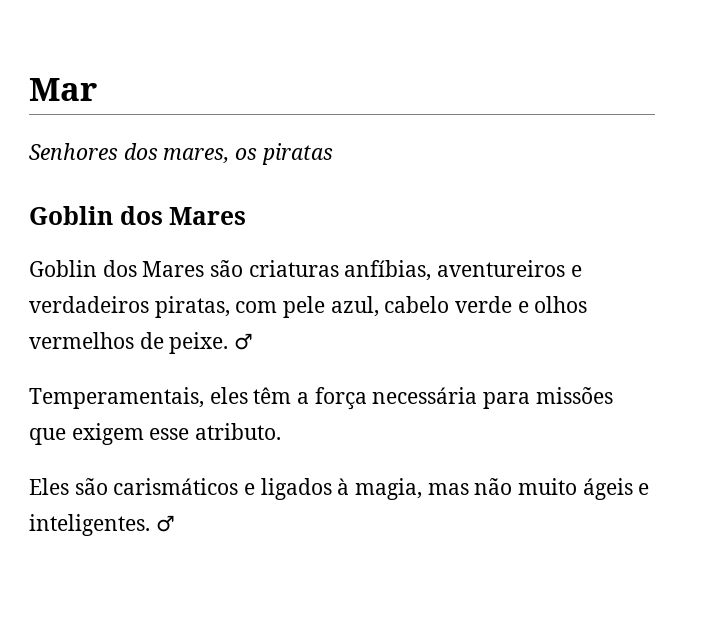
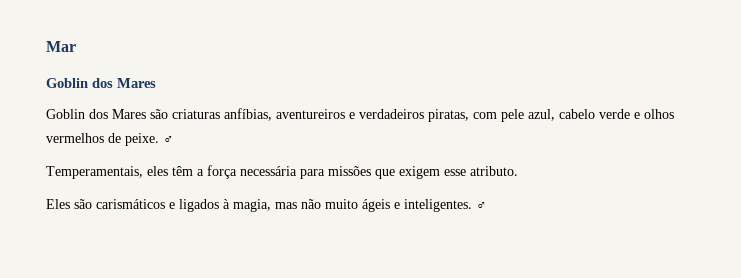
- Senhores dos mares, os piratas

